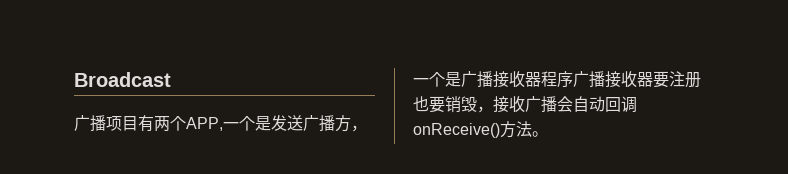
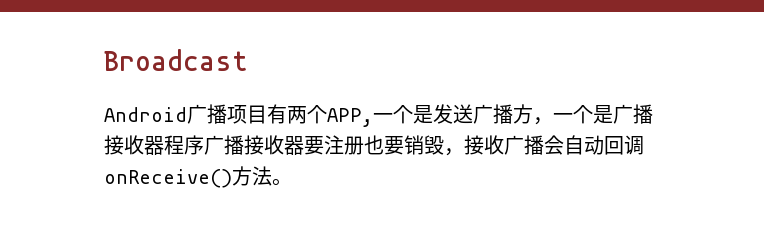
- 广播项目有两个APP,一个是发送广播方，一个是广播接收器程序广播接收器要注册也要销毁，接收广播会自动回调onReceive()方法。
+ Android广播项目有两个APP,一个是发送广播方，一个是广播接收器程序广播接收器要注册也要销毁，接收广播会自动回调onReceive()方法。

